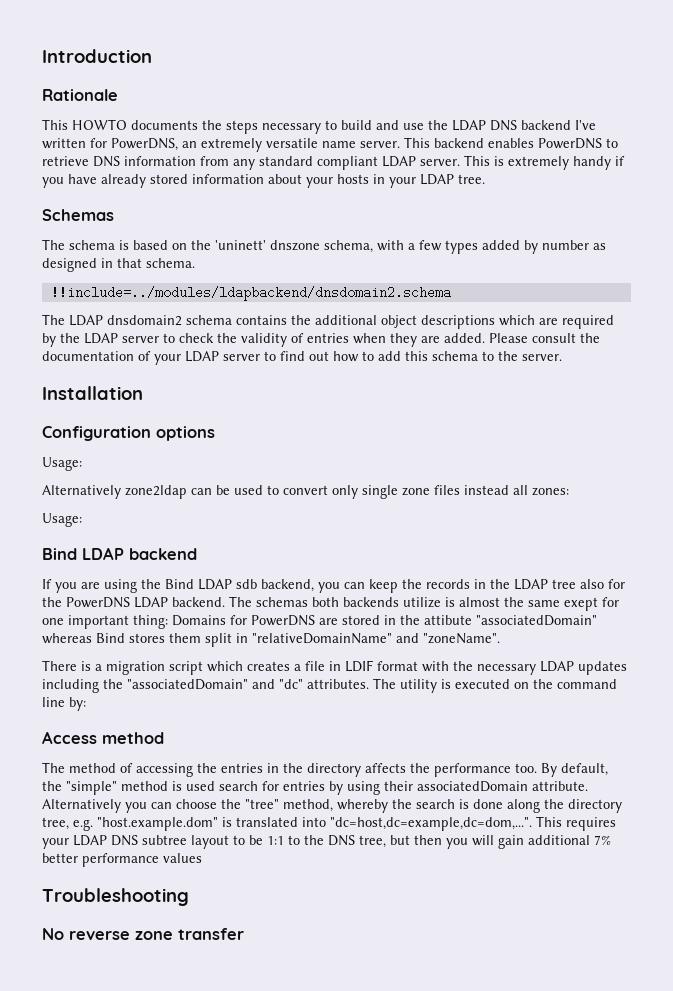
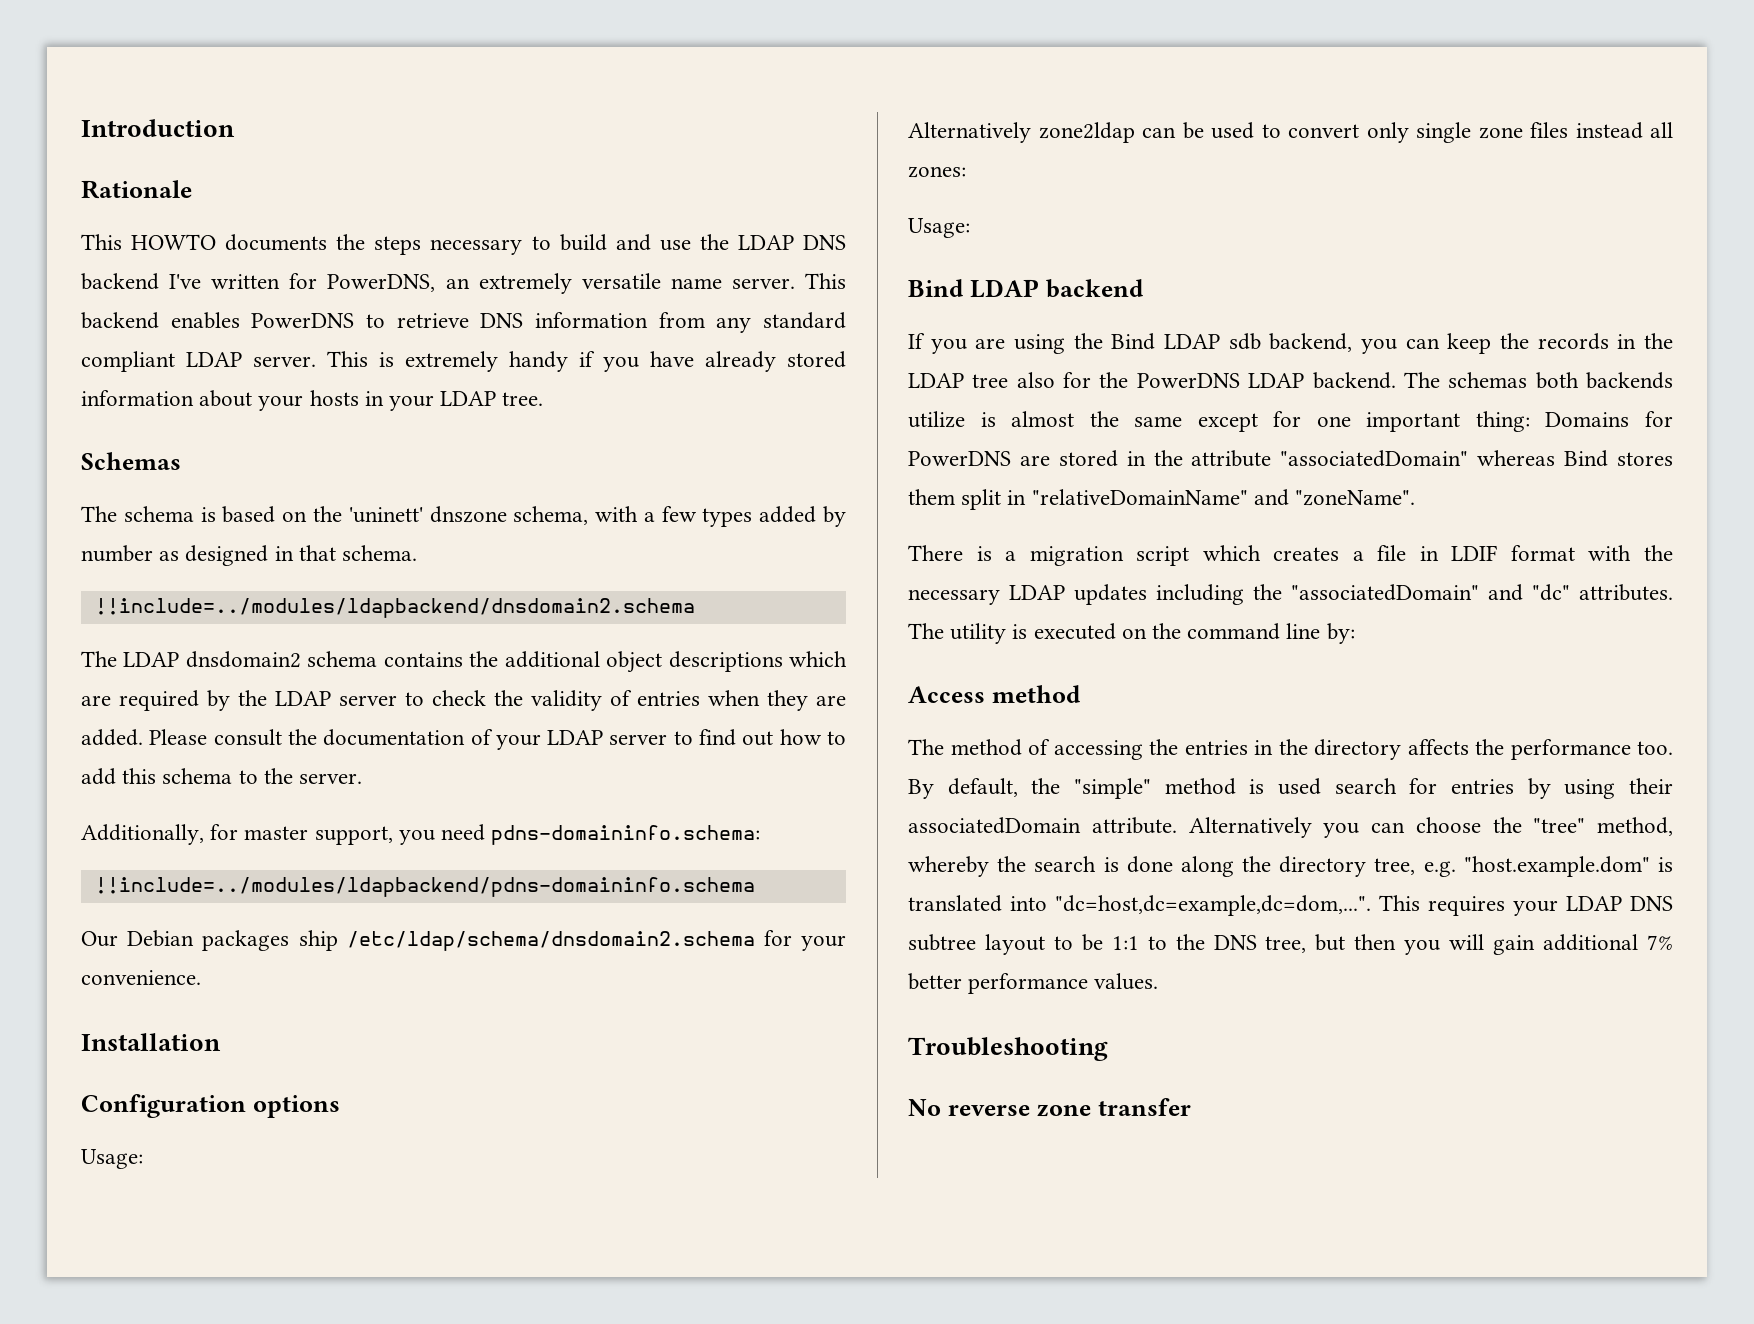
+ Additionally, for master support, you need pdns-domaininfo.schema:
+ !!include=../modules/ldapbackend/pdns-domaininfo.schema
+ Our Debian packages ship /etc/ldap/schema/dnsdomain2.schema for your convenience.
- The schemas both backends utilize is almost the same exept for one important thing: Domains for PowerDNS are stored in the attibute "associatedDomain" whereas Bind stores them split in "relativeDomainName" and "zoneName".
+ The schemas both backends utilize is almost the same except for one important thing: Domains for PowerDNS are stored in the attribute "associatedDomain" whereas Bind stores them split in "relativeDomainName" and "zoneName".
- Alternatively you can choose the "tree" method, whereby the search is done along the directory tree, e.g. "host.example.dom" is translated into "dc=host,dc=example,dc=dom,...". This requires your LDAP DNS subtree layout to be 1:1 to the DNS tree, but then you will gain additional 7% better performance values
+ Alternatively you can choose the "tree" method, whereby the search is done along the directory tree, e.g. "host.example.dom" is translated into "dc=host,dc=example,dc=dom,...". This requires your LDAP DNS subtree layout to be 1:1 to the DNS tree, but then you will gain additional 7% better performance values.

